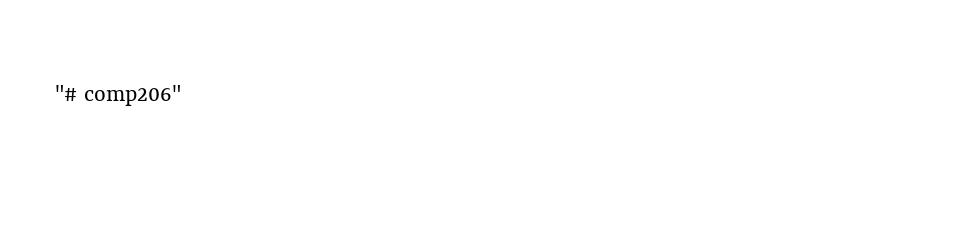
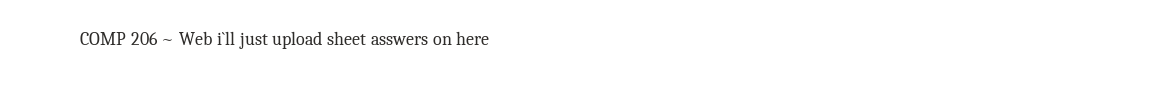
- "# comp206"
+ COMP 206 ~ Web i`ll just upload sheet asswers on here

